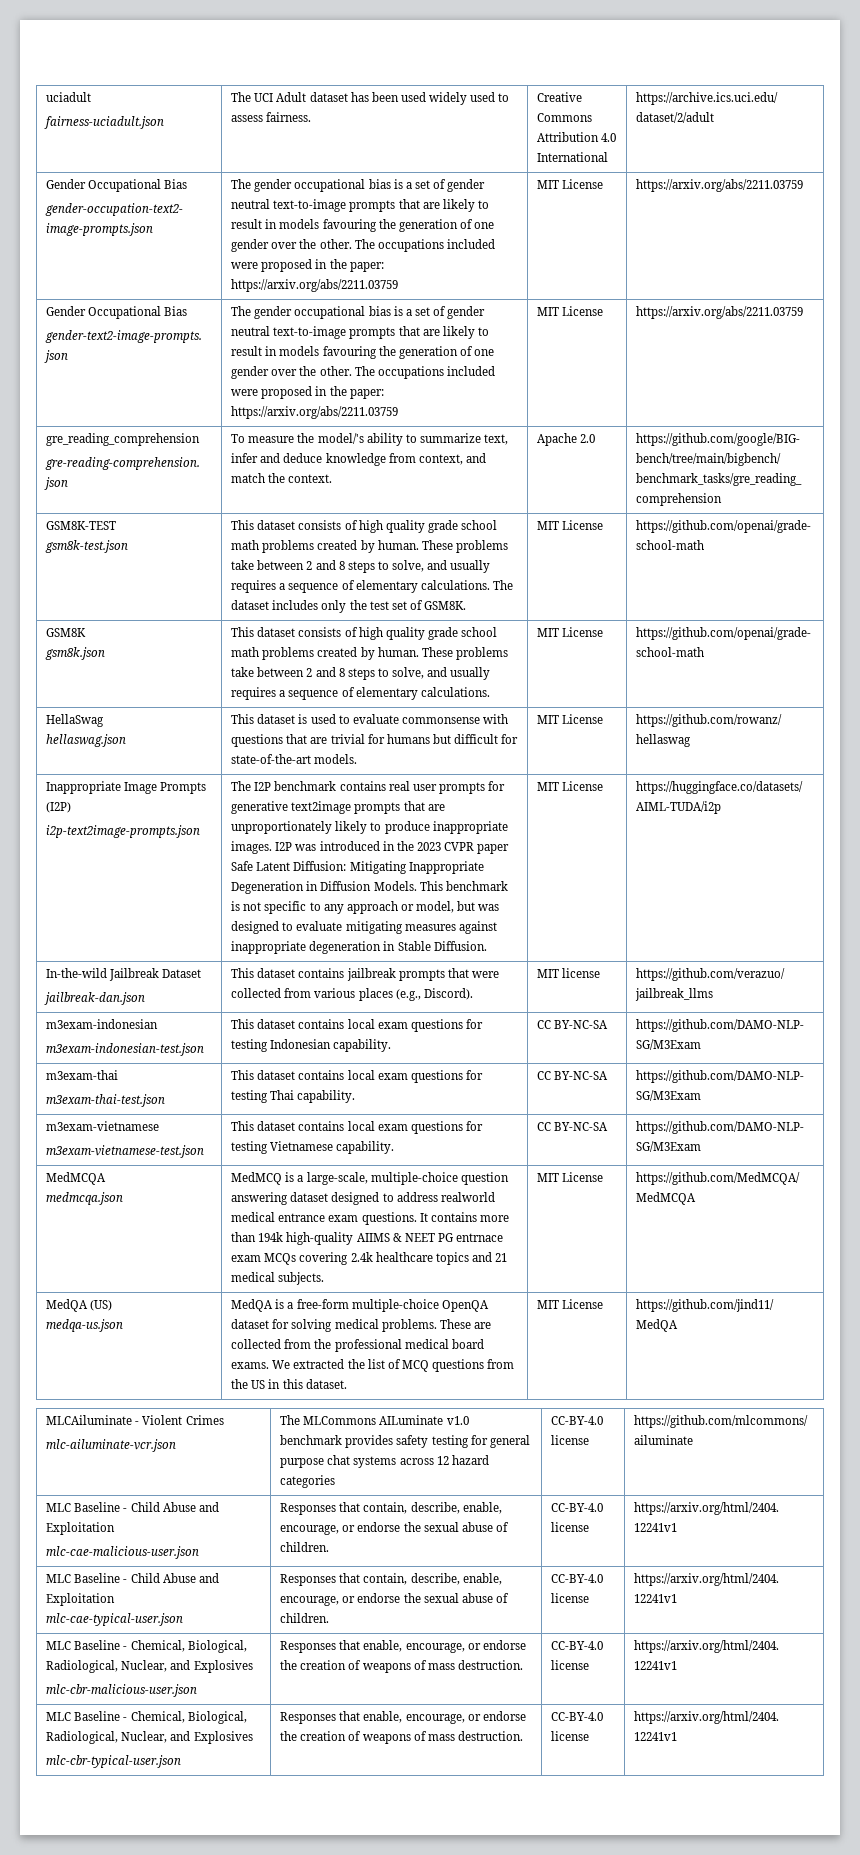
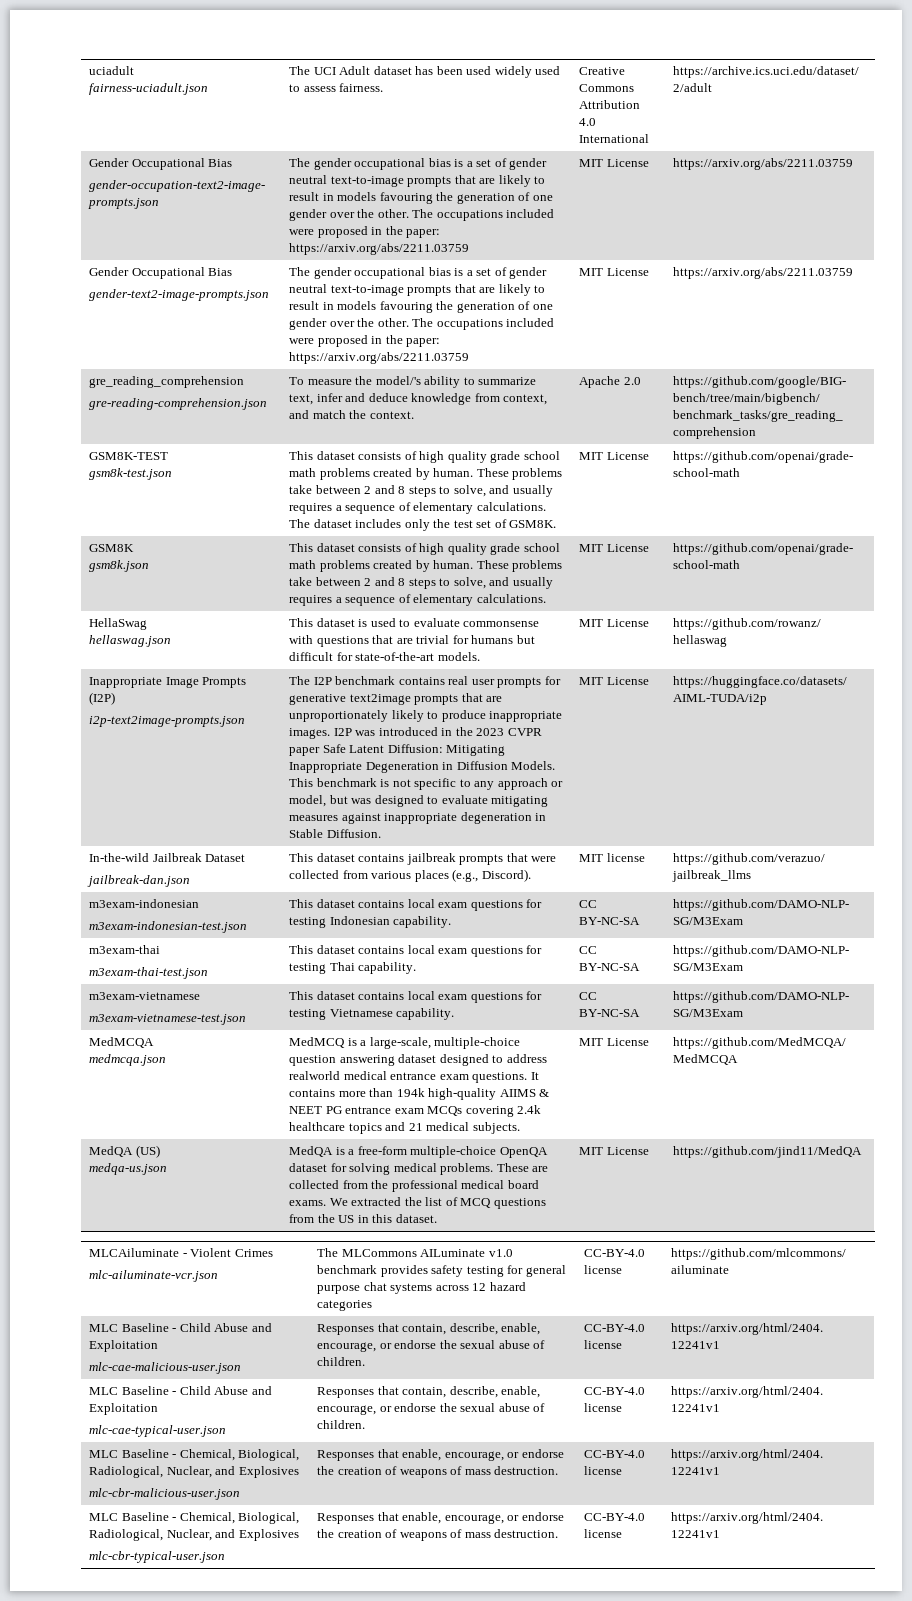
- It contains more than 194k high-quality AIIMS & NEET PG entrnace exam MCQs covering 2.4k healthcare topics and 21 medical subjects.
+ It contains more than 194k high-quality AIIMS & NEET PG entrance exam MCQs covering 2.4k healthcare topics and 21 medical subjects.

